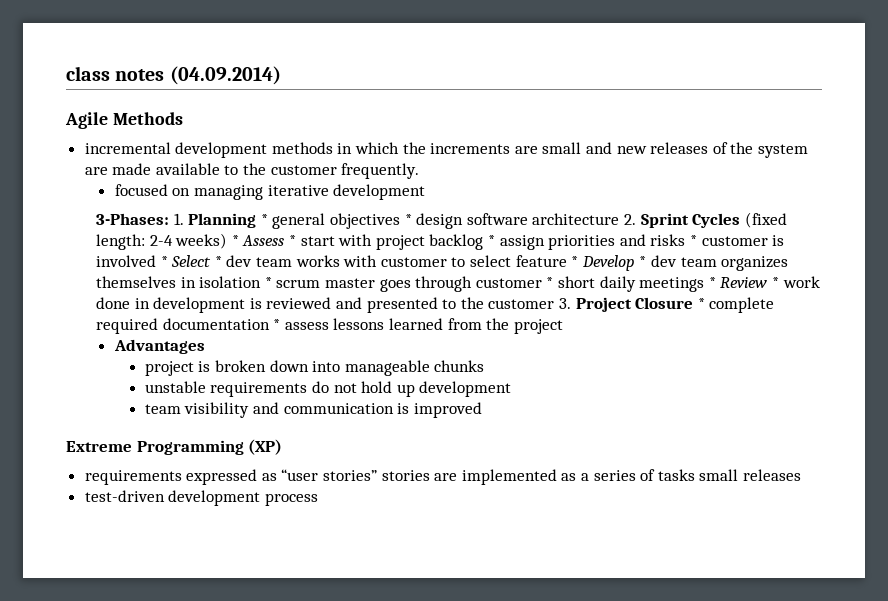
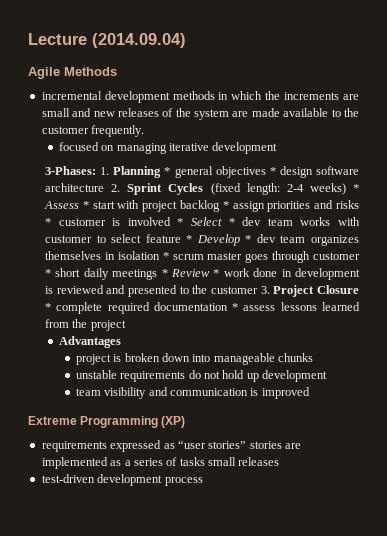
- class notes (04.09.2014)
+ Lecture (2014.09.04)

